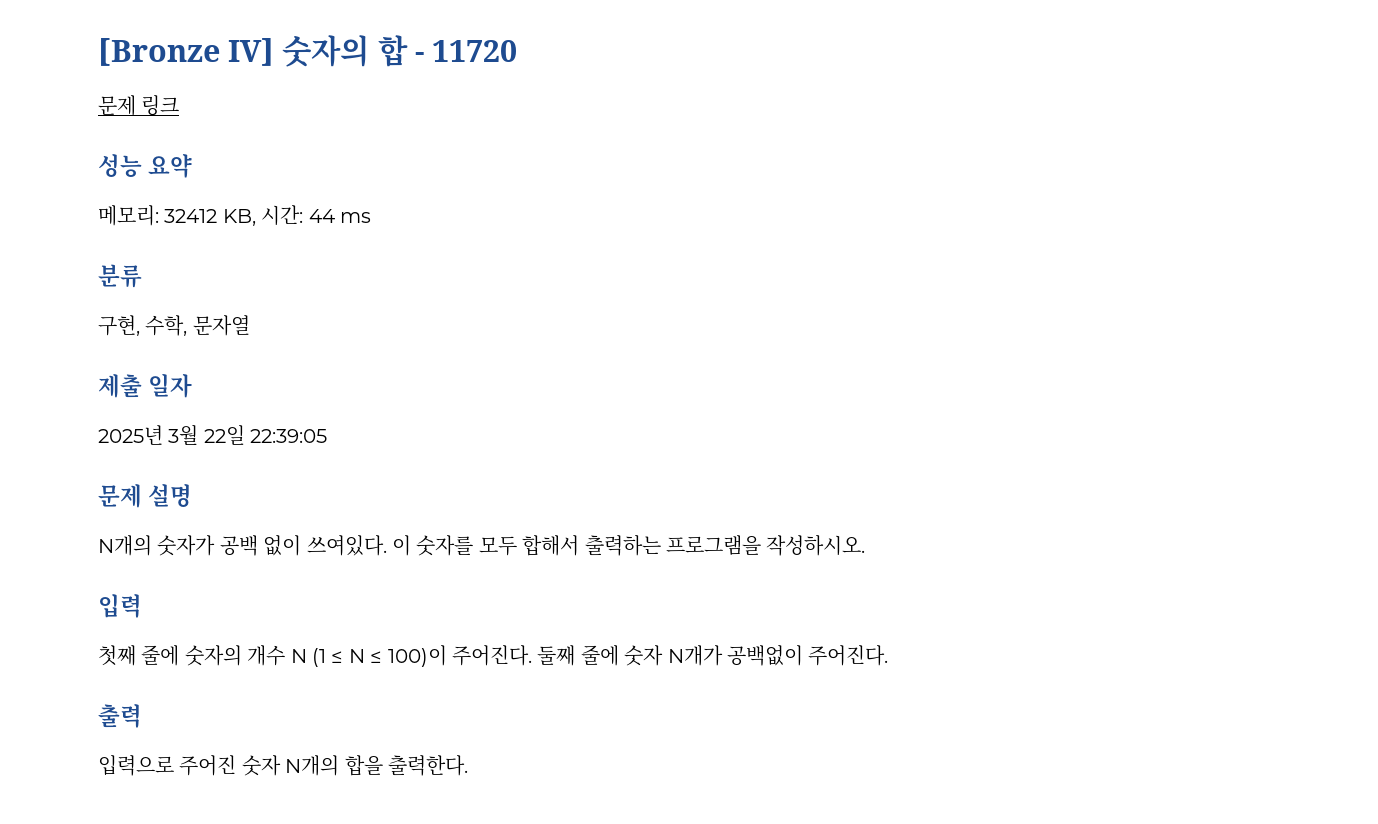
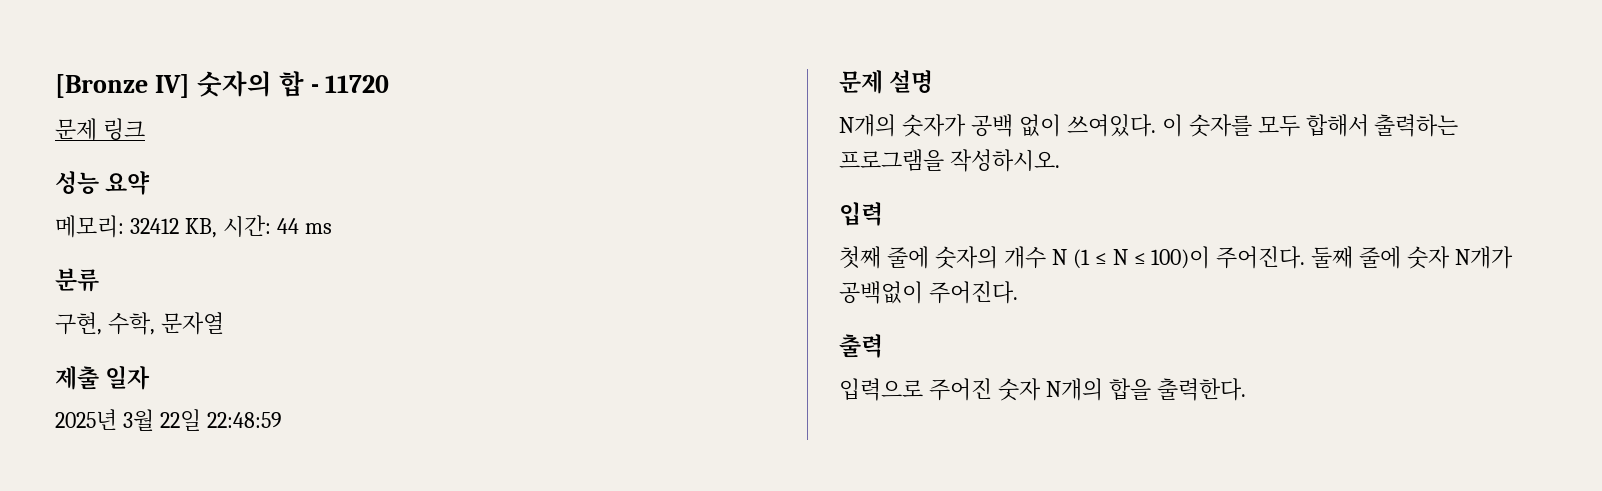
- 2025년 3월 22일 22:39:05
+ 2025년 3월 22일 22:48:59

